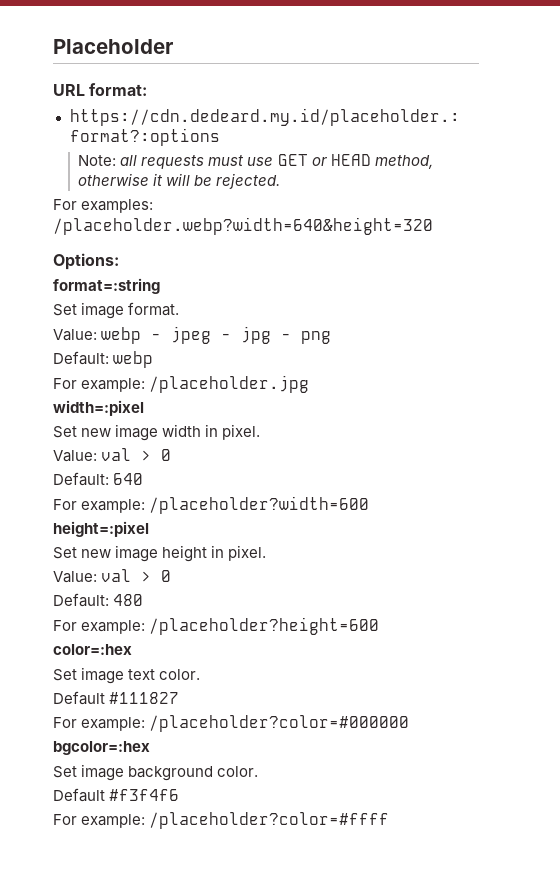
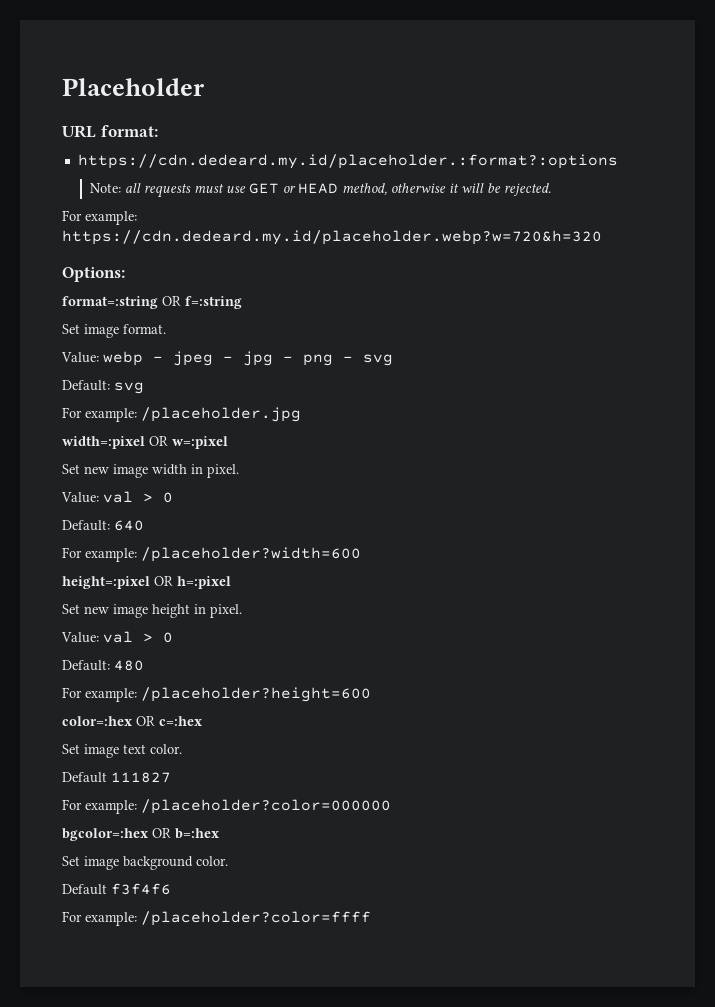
- For examples: /placeholder.webp?width=640&height=320
+ For example: https://cdn.dedeard.my.id/placeholder.webp?w=720&h=320
- format=:string
+ format=:string OR f=:string
- Value: webp - jpeg - jpg - png
- Default: webp
+ Value: webp - jpeg - jpg - png - svg
+ Default: svg
- width=:pixel
+ width=:pixel OR w=:pixel
- height=:pixel
+ height=:pixel OR h=:pixel
- color=:hex
+ color=:hex OR c=:hex
- Default #111827
- For example: /placeholder?color=#000000
+ Default 111827
+ For example: /placeholder?color=000000
- bgcolor=:hex
+ bgcolor=:hex OR b=:hex
- Default #f3f4f6
- For example: /placeholder?color=#ffff
+ Default f3f4f6
+ For example: /placeholder?color=ffff

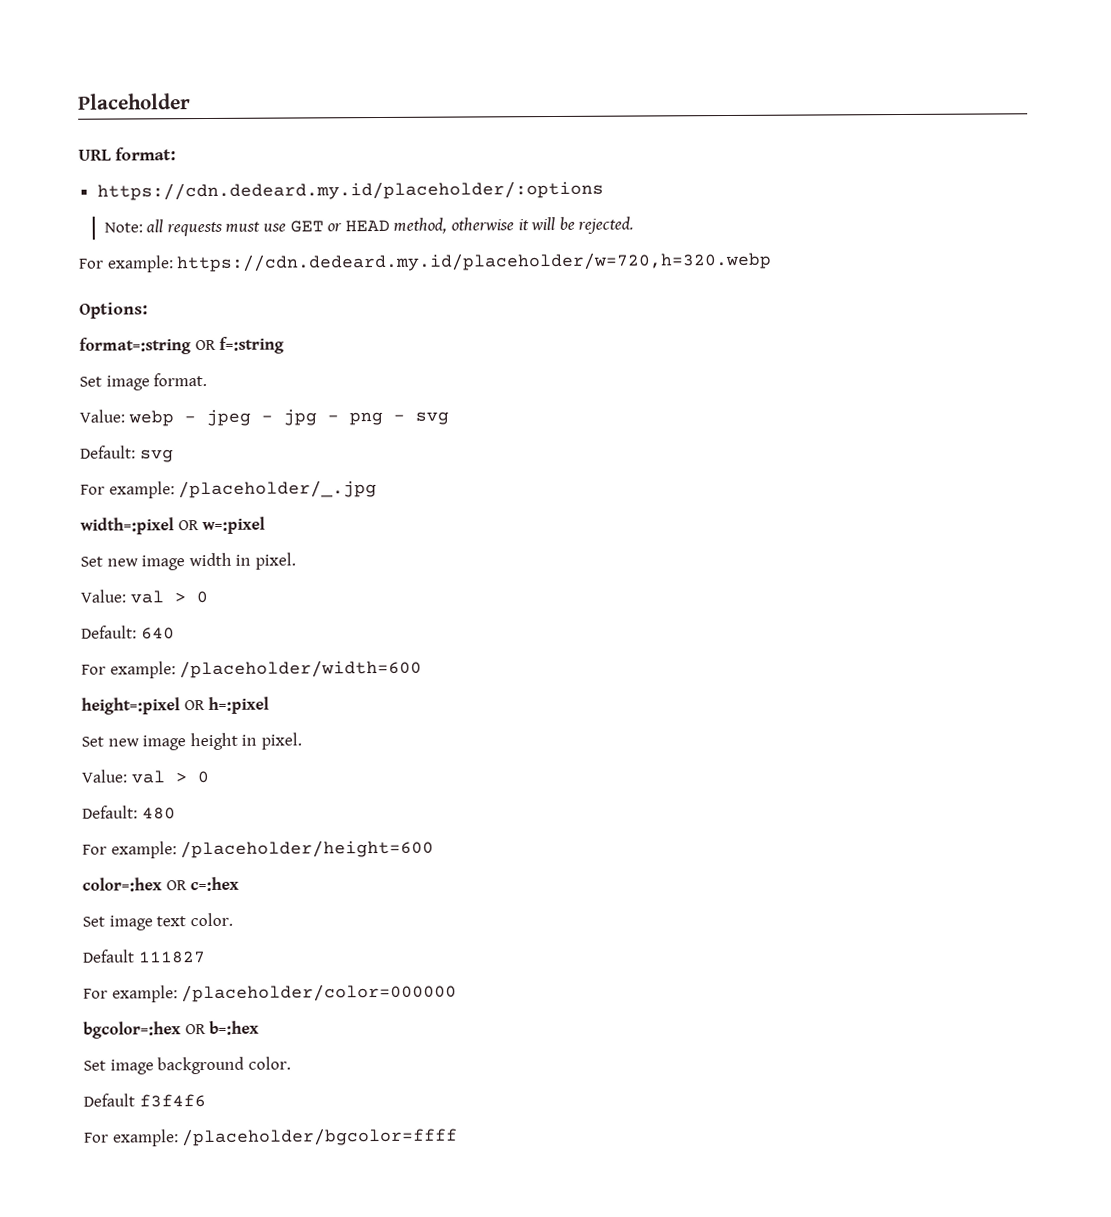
- https://cdn.dedeard.my.id/placeholder.:format?:options
+ https://cdn.dedeard.my.id/placeholder/:options
- For example: https://cdn.dedeard.my.id/placeholder.webp?w=720&h=320
+ For example: https://cdn.dedeard.my.id/placeholder/w=720,h=320.webp
- For example: /placeholder.jpg
+ For example: /placeholder/_.jpg
- For example: /placeholder?width=600
+ For example: /placeholder/width=600
- For example: /placeholder?height=600
+ For example: /placeholder/height=600
- For example: /placeholder?color=000000
+ For example: /placeholder/color=000000
- For example: /placeholder?color=ffff
+ For example: /placeholder/bgcolor=ffff

